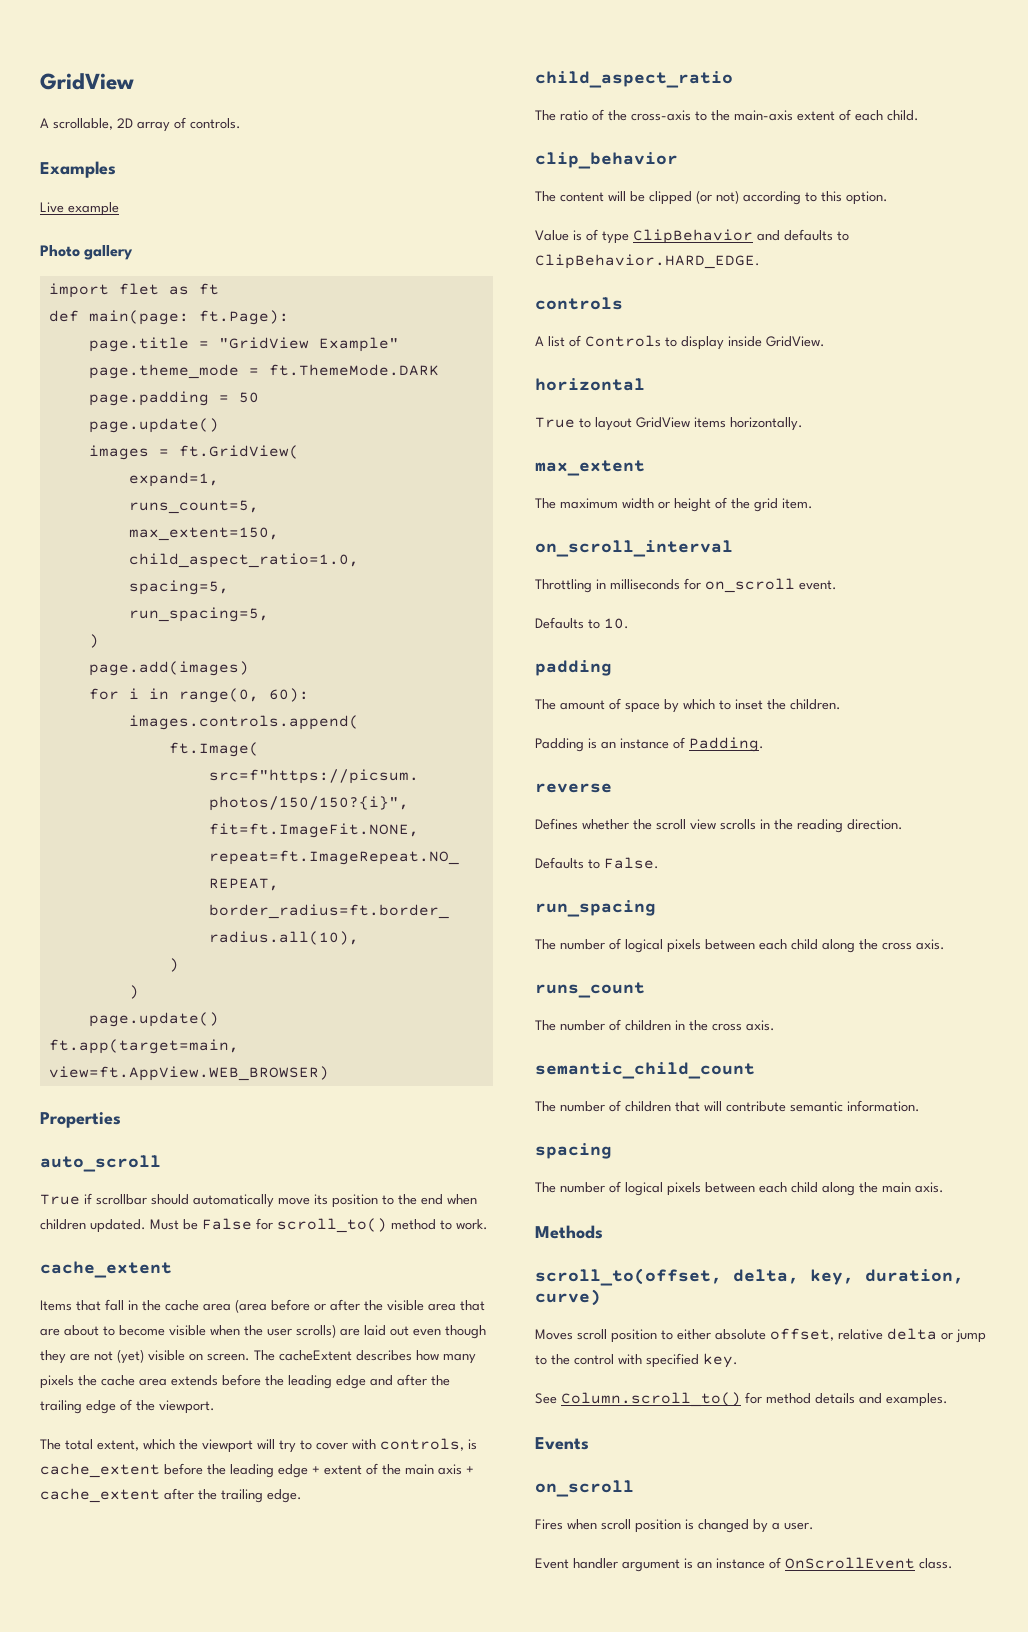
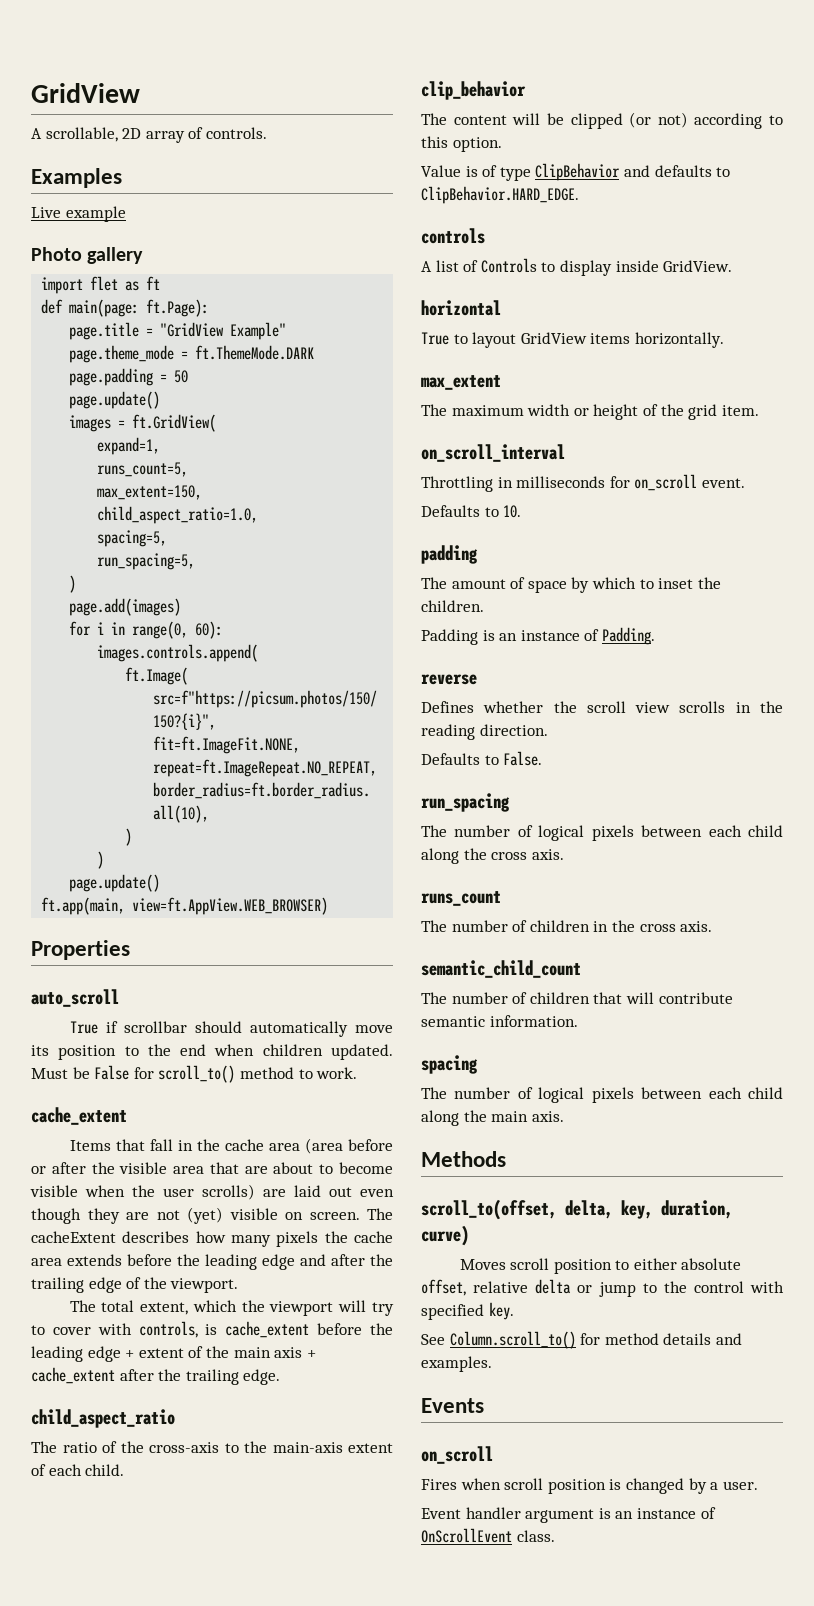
- ft.app(target=main, view=ft.AppView.WEB_BROWSER)
+ ft.app(main, view=ft.AppView.WEB_BROWSER)

